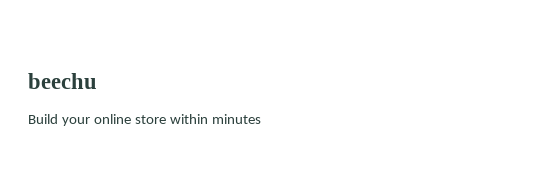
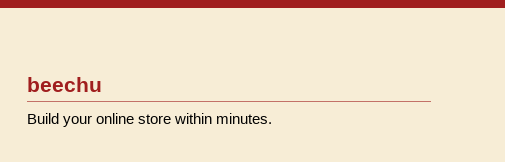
- Build your online store within minutes
+ Build your online store within minutes.

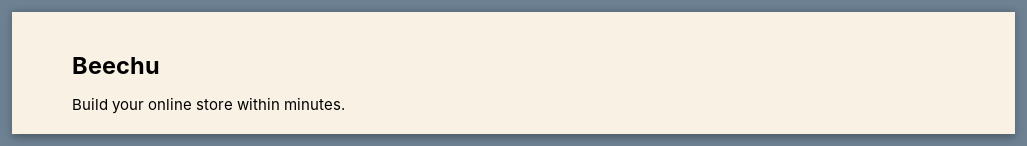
- beechu
+ Beechu

